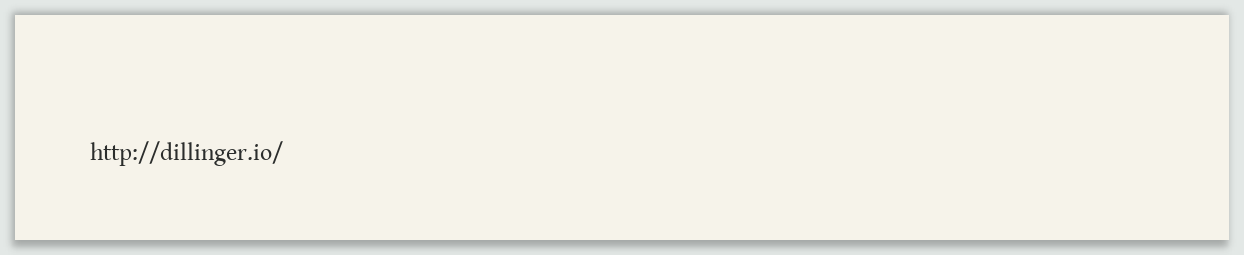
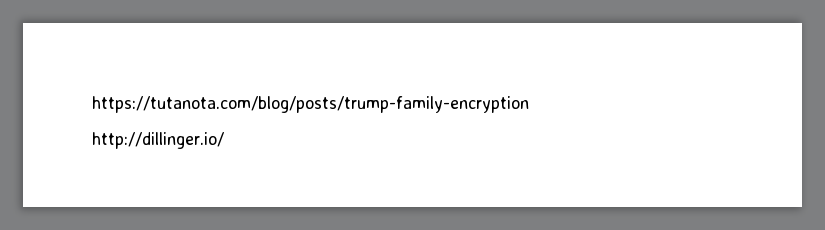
+ https://tutanota.com/blog/posts/trump-family-encryption

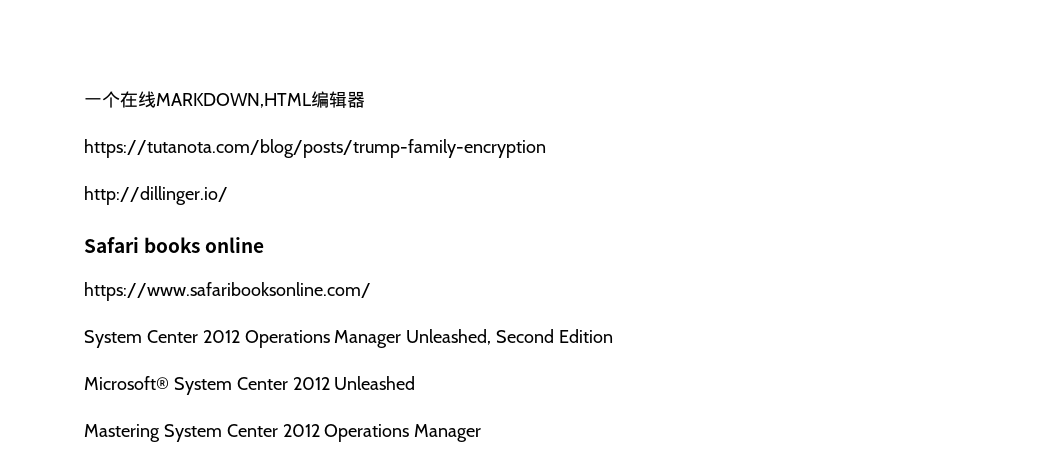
+ 一个在线MARKDOWN,HTML编辑器
  https://tutanota.com/blog/posts/trump-family-encryption
  http://dillinger.io/
+ Safari books online
+ https://www.safaribooksonline.com/
+ System Center 2012 Operations Manager Unleashed, Second Edition
+ Microsoft® System Center 2012 Unleashed
+ Mastering System Center 2012 Operations Manager

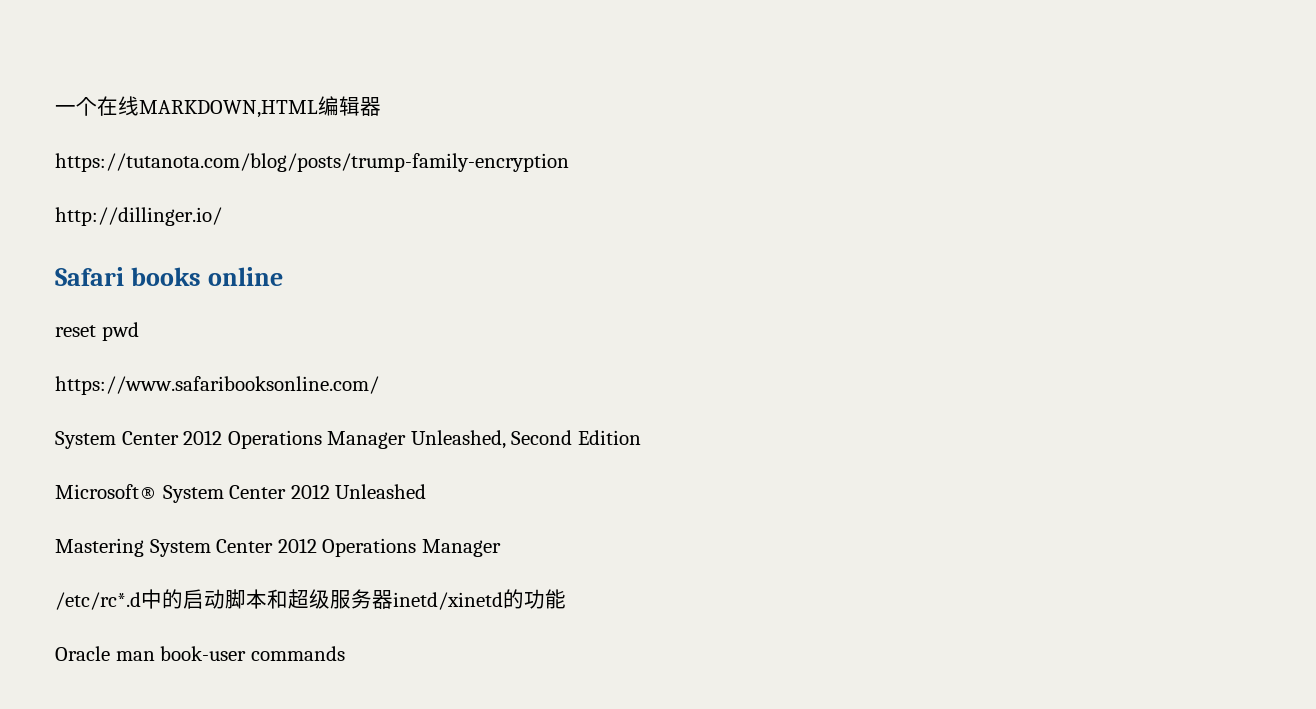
+ reset pwd
+ /etc/rc*.d中的启动脚本和超级服务器inetd/xinetd的功能
+ Oracle man book-user commands

